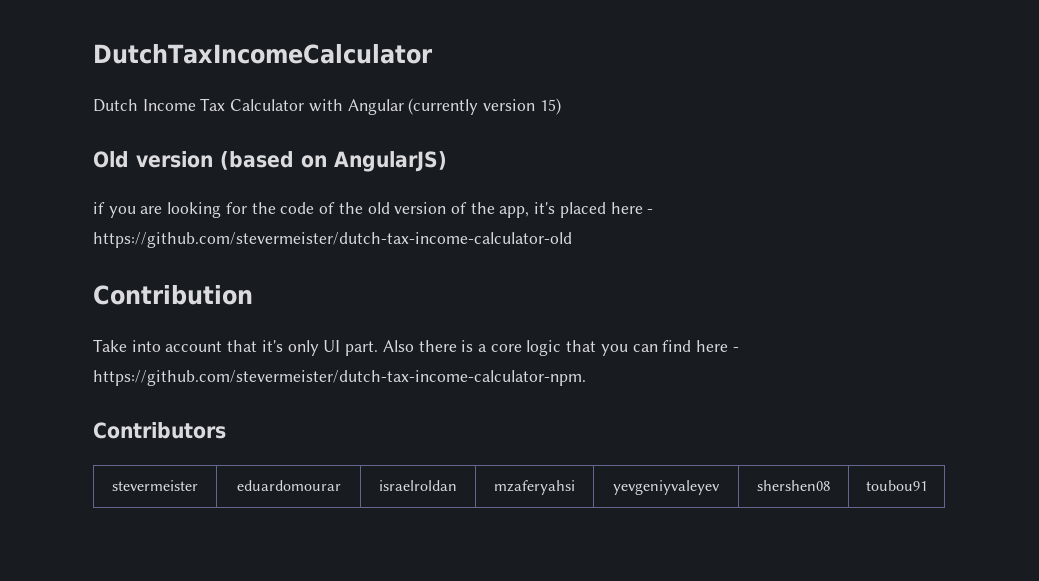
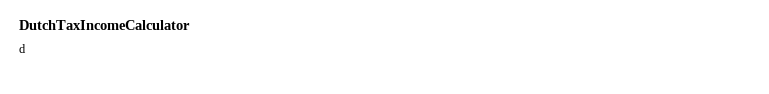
- Dutch Income Tax Calculator with Angular (currently version 15)
- Old version (based on AngularJS)
- if you are looking for the code of the old version of the app, it's placed here - https://github.com/stevermeister/dutch-tax-income-calculator-old
- Contribution
- Take into account that it's only UI part. Also there is a core logic that you can find here - https://github.com/stevermeister/dutch-tax-income-calculator-npm.
- Contributors
- stevermeister | eduardomourar | israelroldan | mzaferyahsi | yevgeniyvaleyev | shershen08 | toubou91
+ d

